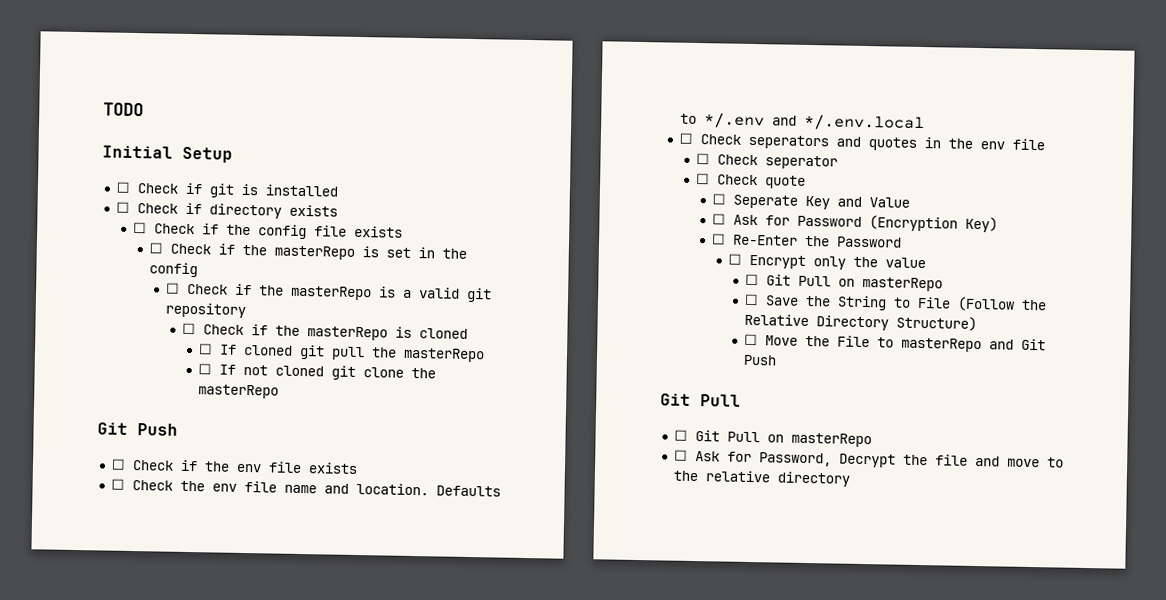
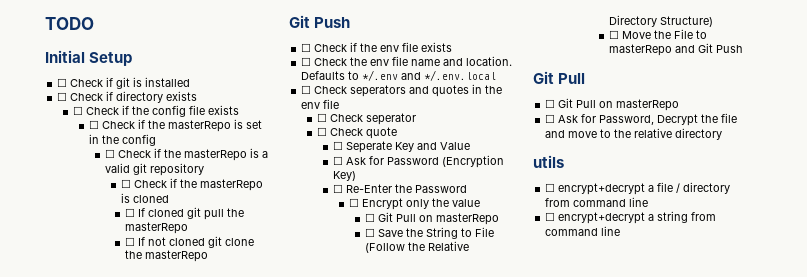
+ utils
+ ☐ encrypt+decrypt a file / directory from command line
+ ☐ encrypt+decrypt a string from command line

